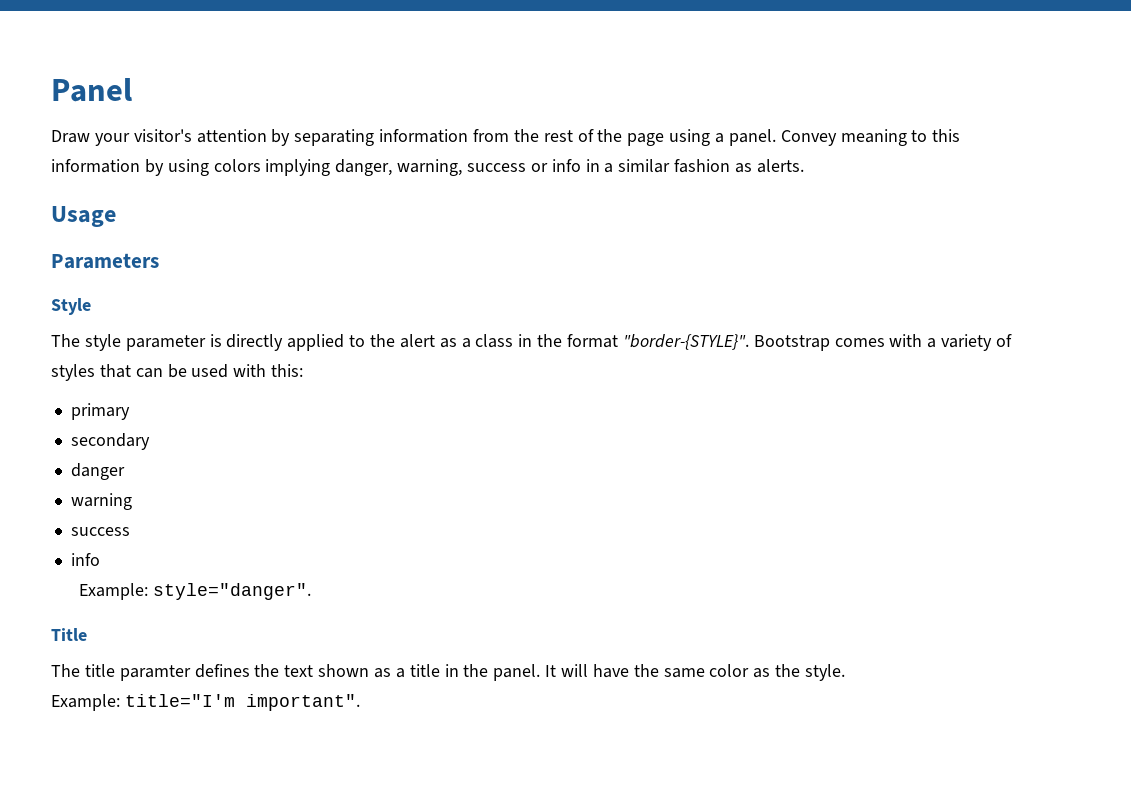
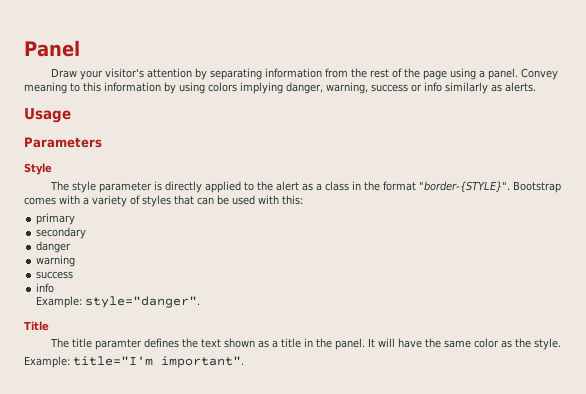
- Convey meaning to this information by using colors implying danger, warning, success or info in a similar fashion as alerts.
+ Convey meaning to this information by using colors implying danger, warning, success or info similarly as alerts.

